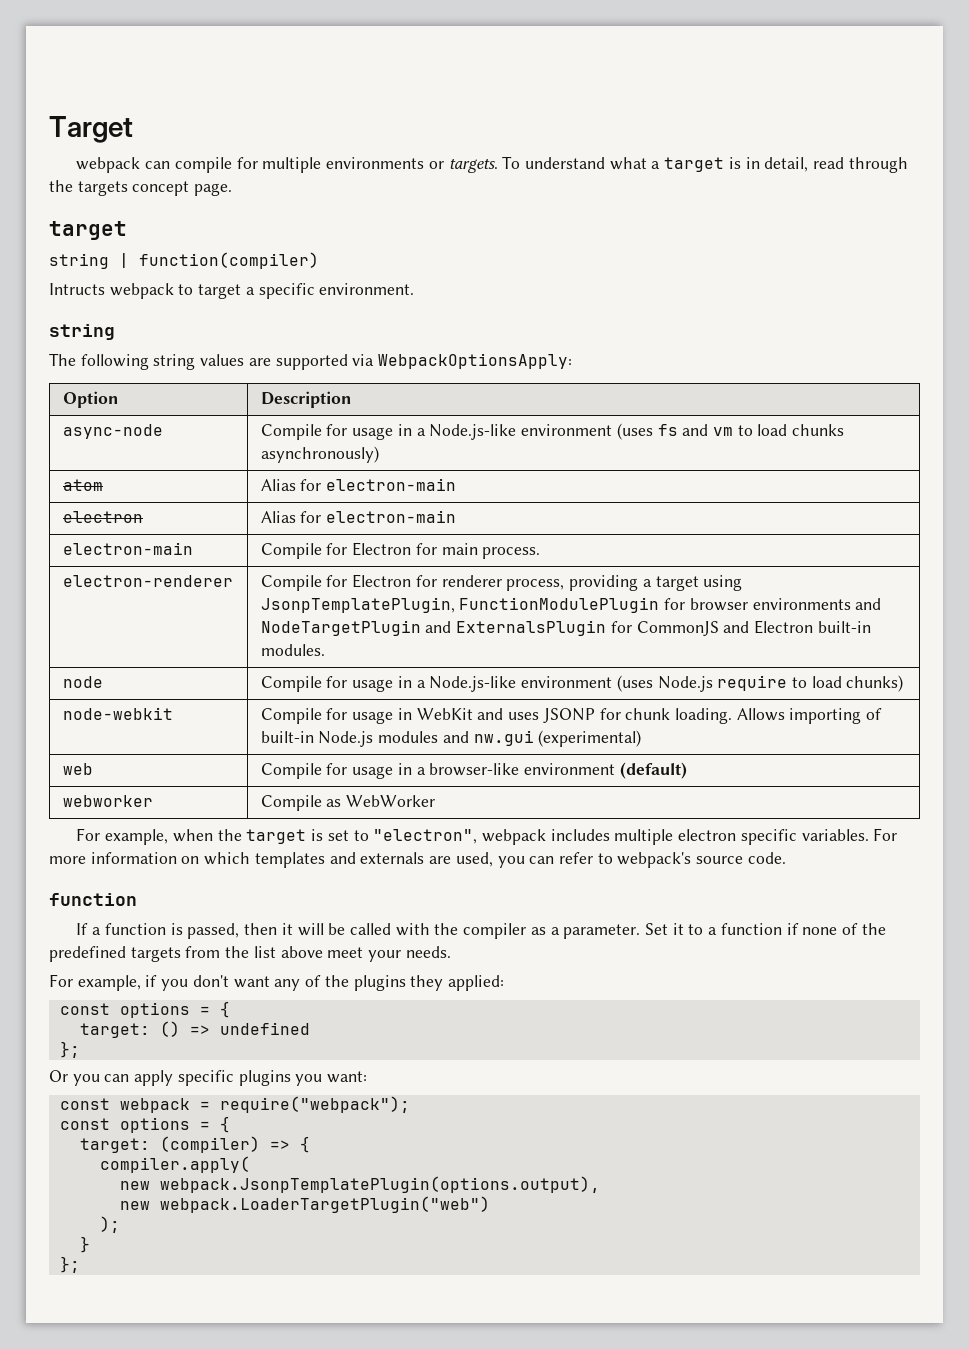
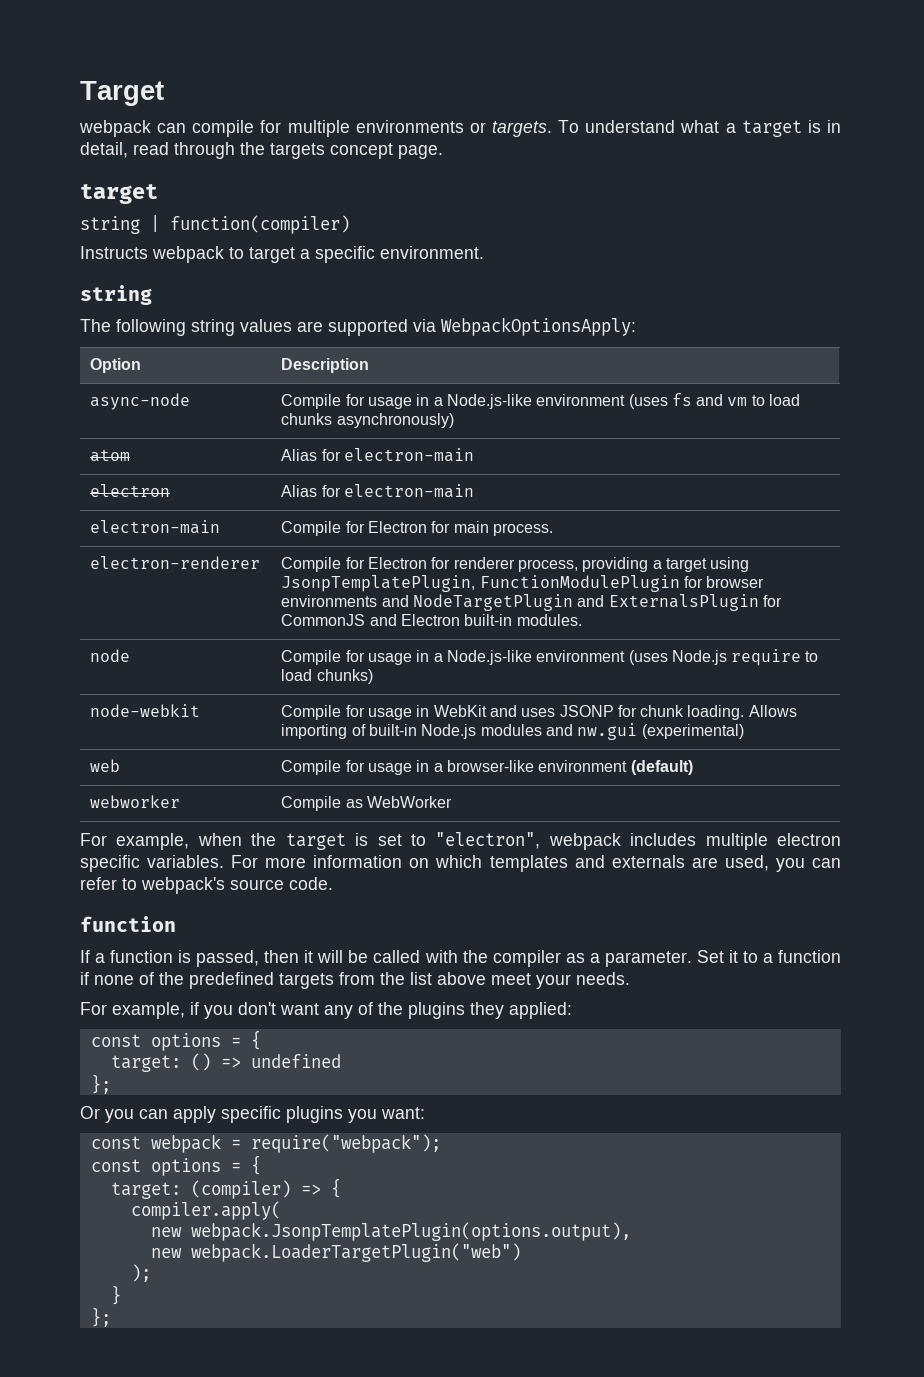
- Intructs webpack to target a specific environment.
+ Instructs webpack to target a specific environment.

